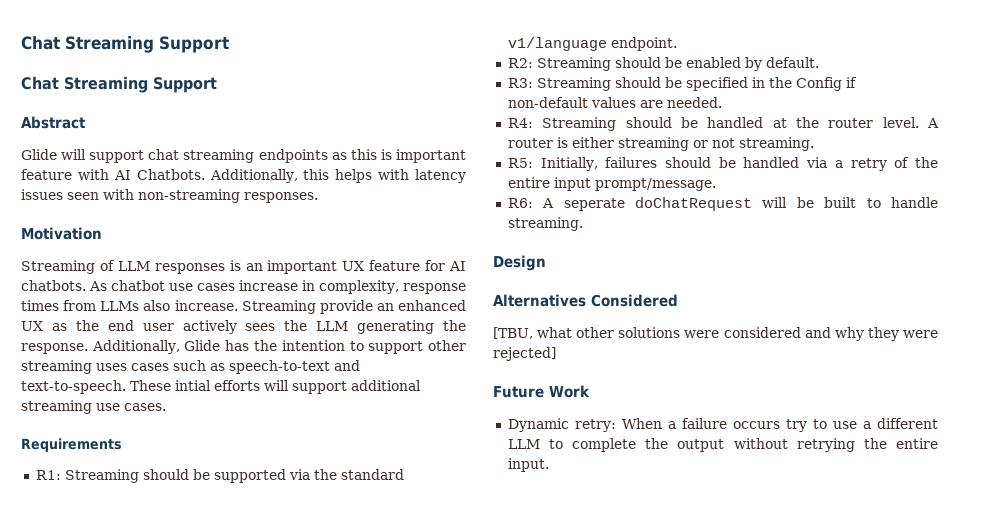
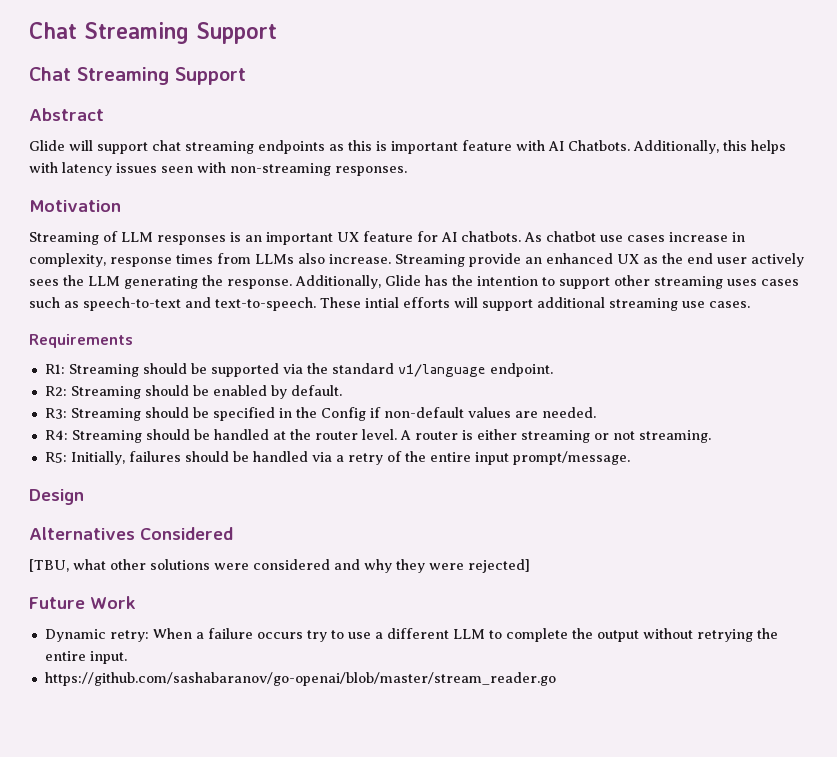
- R6: A seperate doChatRequest will be built to handle streaming.
+ https://github.com/sashabaranov/go-openai/blob/master/stream_reader.go

